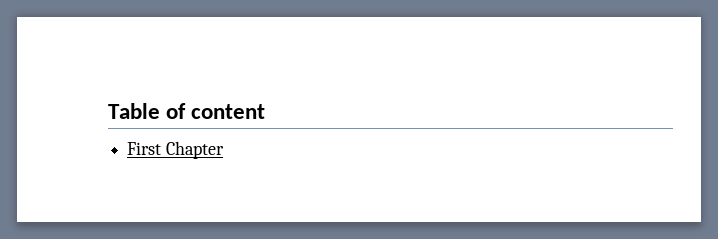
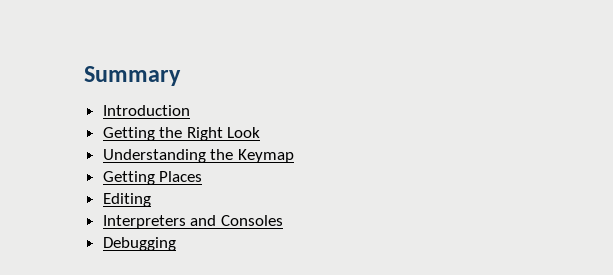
- Table of content
- First Chapter
+ Summary
+ Introduction
+ Getting the Right Look
+ Understanding the Keymap
+ Getting Places
+ Editing
+ Interpreters and Consoles
+ Debugging

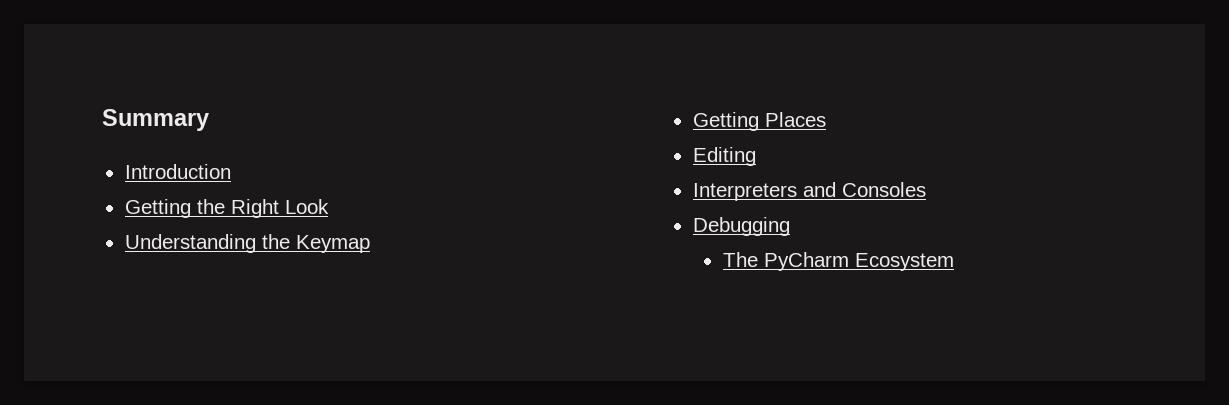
+ The PyCharm Ecosystem

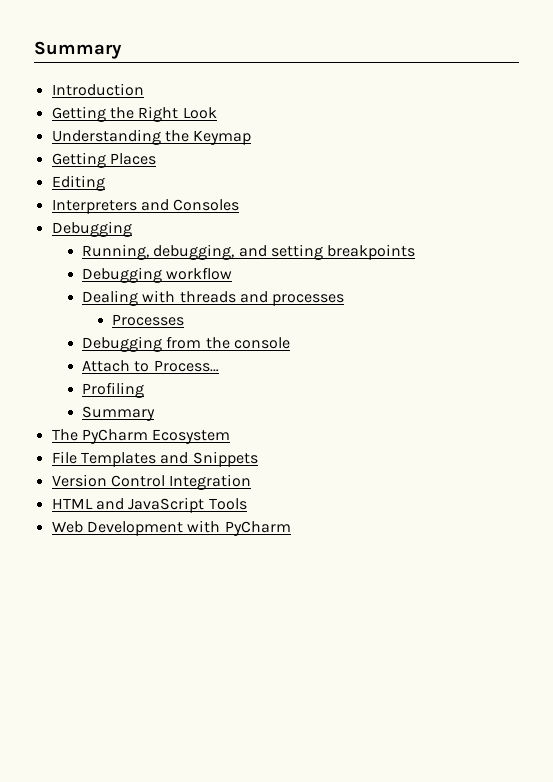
+ Running, debugging, and setting breakpoints
+ Debugging workflow
+ Dealing with threads and processes
+ Processes
+ Debugging from the console
+ Attach to Process…
+ Profiling
+ Summary
  The PyCharm Ecosystem
+ File Templates and Snippets
+ Version Control Integration
+ HTML and JavaScript Tools
+ Web Development with PyCharm

